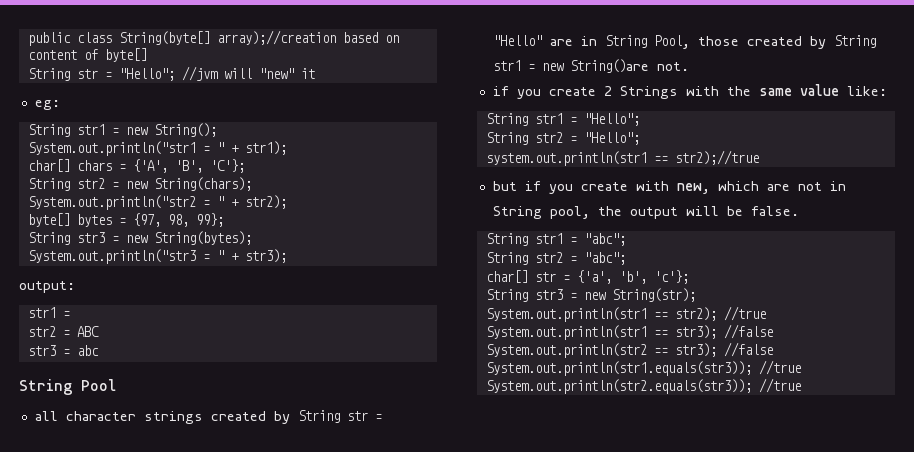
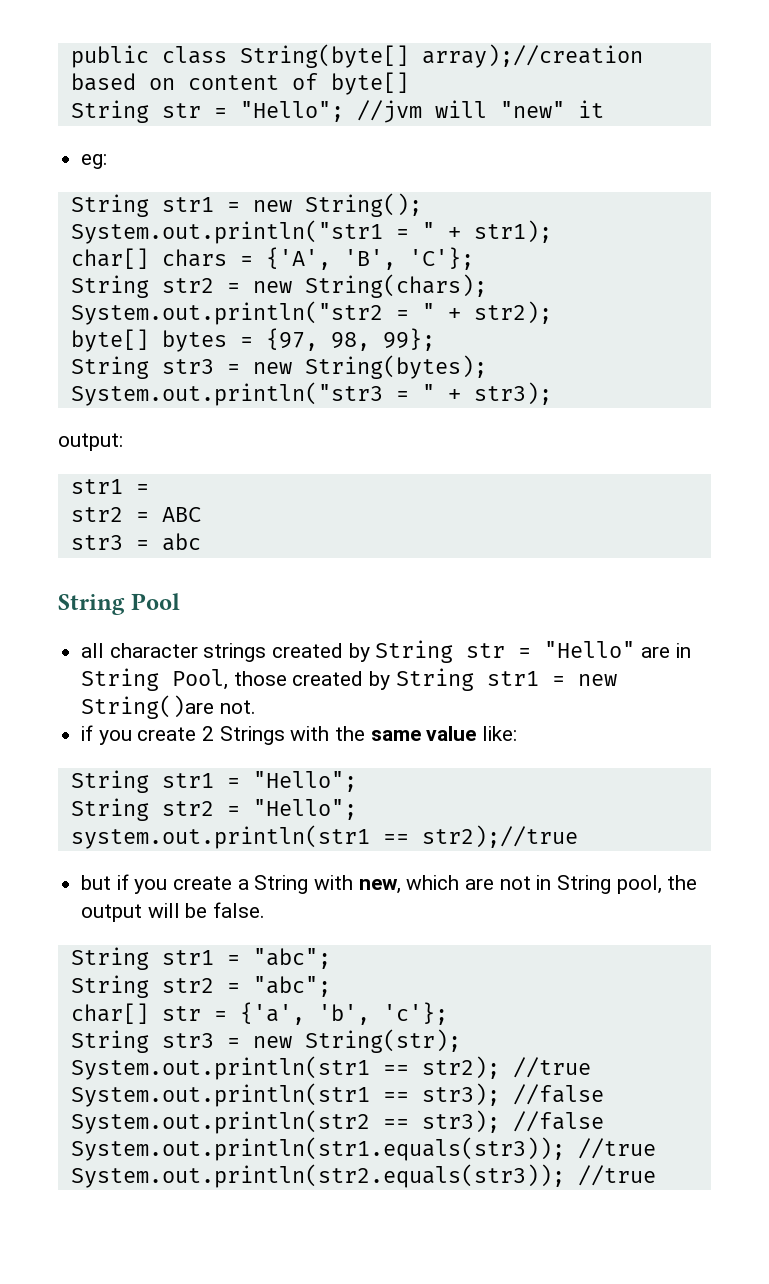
- but if you create with new, which are not in String pool, the output will be false.
+ but if you create a String with new, which are not in String pool, the output will be false.

